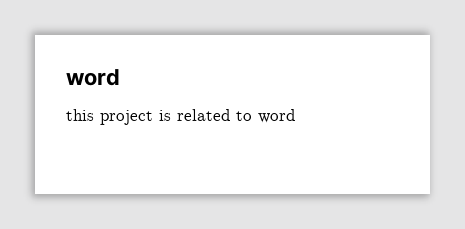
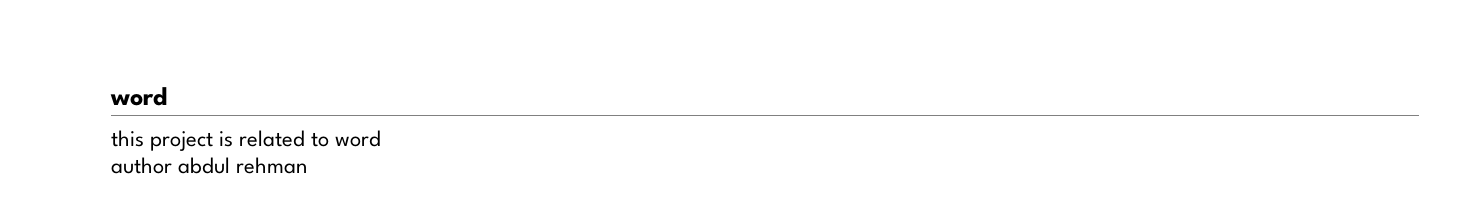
+ author abdul rehman

